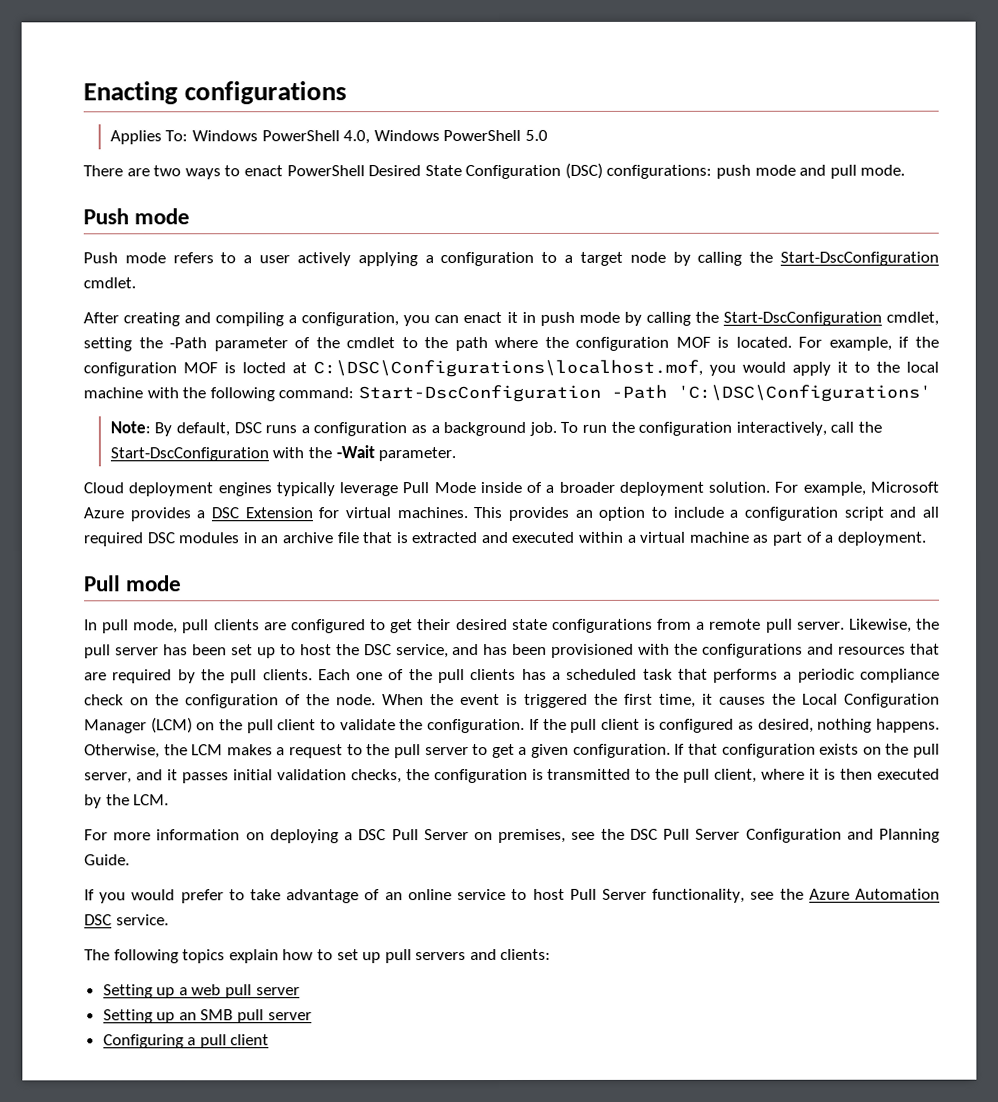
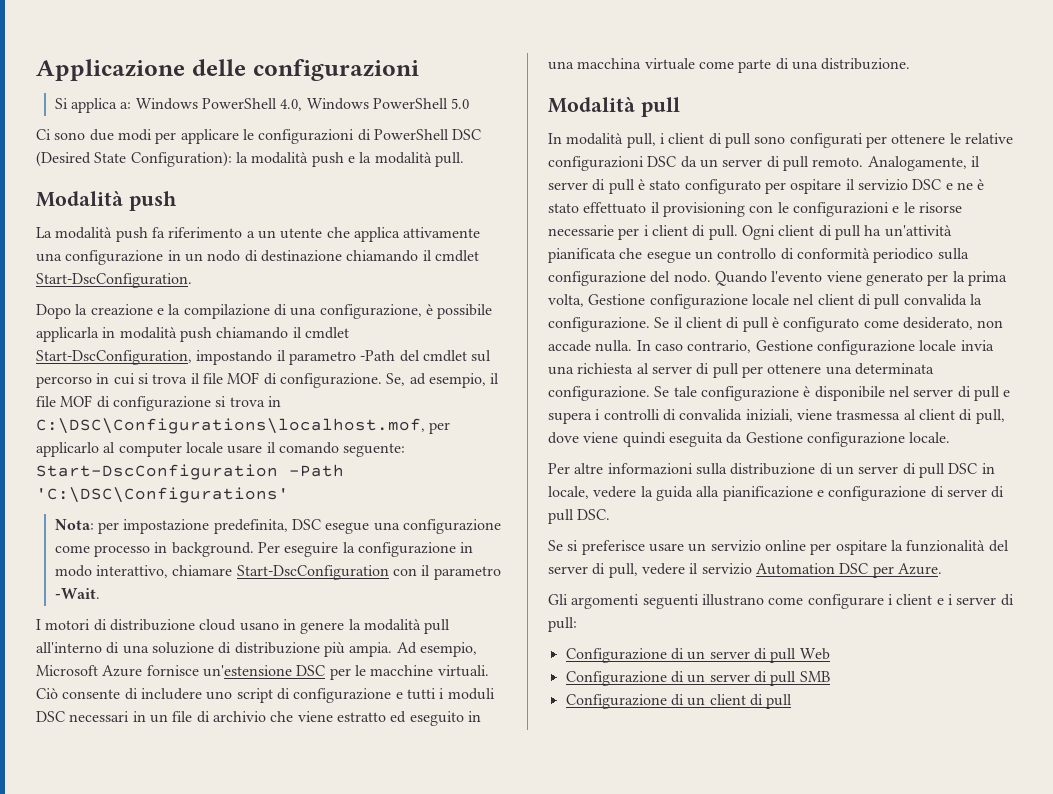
- Enacting configurations
- Applies To: Windows PowerShell 4.0, Windows PowerShell 5.0
+ Applicazione delle configurazioni
+ Si applica a: Windows PowerShell 4.0, Windows PowerShell 5.0
- There are two ways to enact PowerShell Desired State Configuration (DSC) configurations: push mode and pull mode.
- Push mode
- Push mode refers to a user actively applying a configuration to a target node by calling the Start-DscConfiguration cmdlet.
- After creating and compiling a configuration, you can enact it in push mode by calling the Start-DscConfiguration cmdlet, setting the -Path parameter of the cmdlet to the path where the configuration MOF is located. For example, if the configuration MOF is locted at C:\DSC\Configurations\localhost.mof, you would apply it to the local machine with the following command: Start-DscConfiguration -Path 'C:\DSC\Configurations'
- Note: By default, DSC runs a configuration as a background job. To run the configuration interactively, call the Start-DscConfiguration with the -Wait parameter.
- Cloud deployment engines typically leverage Pull Mode inside of a broader deployment solution. For example, Microsoft Azure provides a DSC Extension for virtual machines. This provides an option to include a configuration script and all required DSC modules in an archive file that is extracted and executed within a virtual machine as part of a deployment.
- Pull mode
- In pull mode, pull clients are configured to get their desired state configurations from a remote pull server. Likewise, the pull server has been set up to host the DSC service, and has been provisioned with the configurations and resources that are required by the pull clients. Each one of the pull clients has a scheduled task that performs a periodic compliance check on the configuration of the node. When the event is triggered the first time, it causes the Local Configuration Manager (LCM) on the pull client to validate the configuration. If the pull client is configured as desired, nothing happens. Otherwise, the LCM makes a request to the pull server to get a given configuration. If that configuration exists on the pull server, and it passes initial validation checks, the configuration is transmitted to the pull client, where it is then executed by the LCM.
- For more information on deploying a DSC Pull Server on premises, see the DSC Pull Server Configuration and Planning Guide.
- If you would prefer to take advantage of an online service to host Pull Server functionality, see the Azure Automation DSC service.
- The following topics explain how to set up pull servers and clients:
- Setting up a web pull server
- Setting up an SMB pull server
- Configuring a pull client
+ Ci sono due modi per applicare le configurazioni di PowerShell DSC (Desired State Configuration): la modalità push e la modalità pull.
+ Modalità push
+ La modalità push fa riferimento a un utente che applica attivamente una configurazione in un nodo di destinazione chiamando il cmdlet Start-DscConfiguration.
+ Dopo la creazione e la compilazione di una configurazione, è possibile applicarla in modalità push chiamando il cmdlet Start-DscConfiguration, impostando il parametro -Path del cmdlet sul percorso in cui si trova il file MOF di configurazione. Se, ad esempio, il file MOF di configurazione si trova in C:\DSC\Configurations\localhost.mof, per applicarlo al computer locale usare il comando seguente: Start-DscConfiguration -Path 'C:\DSC\Configurations'
+ Nota: per impostazione predefinita, DSC esegue una configurazione come processo in background. Per eseguire la configurazione in modo interattivo, chiamare Start-DscConfiguration con il parametro -Wait.
+ I motori di distribuzione cloud usano in genere la modalità pull all'interno di una soluzione di distribuzione più ampia. Ad esempio, Microsoft Azure fornisce un'estensione DSC per le macchine virtuali. Ciò consente di includere uno script di configurazione e tutti i moduli DSC necessari in un file di archivio che viene estratto ed eseguito in una macchina virtuale come parte di una distribuzione.
+ Modalità pull
+ In modalità pull, i client di pull sono configurati per ottenere le relative configurazioni DSC da un server di pull remoto. Analogamente, il server di pull è stato configurato per ospitare il servizio DSC e ne è stato effettuato il provisioning con le configurazioni e le risorse necessarie per i client di pull. Ogni client di pull ha un'attività pianificata che esegue un controllo di conformità periodico sulla configurazione del nodo. Quando l'evento viene generato per la prima volta, Gestione configurazione locale nel client di pull convalida la configurazione. Se il client di pull è configurato come desiderato, non accade nulla. In caso contrario, Gestione configurazione locale invia una richiesta al server di pull per ottenere una determinata configurazione. Se tale configurazione è disponibile nel server di pull e supera i controlli di convalida iniziali, viene trasmessa al client di pull, dove viene quindi eseguita da Gestione configurazione locale.
+ Per altre informazioni sulla distribuzione di un server di pull DSC in locale, vedere la guida alla pianificazione e configurazione di server di pull DSC.
+ Se si preferisce usare un servizio online per ospitare la funzionalità del server di pull, vedere il servizio Automation DSC per Azure.
+ Gli argomenti seguenti illustrano come configurare i client e i server di pull:
+ Configurazione di un server di pull Web
+ Configurazione di un server di pull SMB
+ Configurazione di un client di pull

